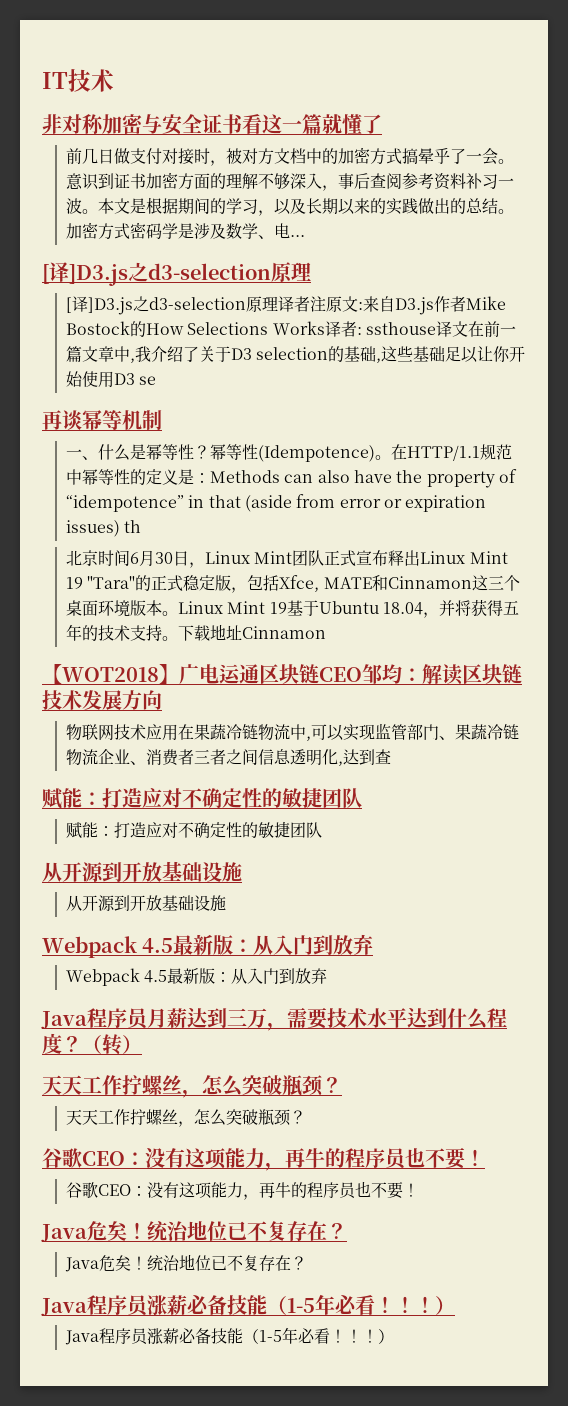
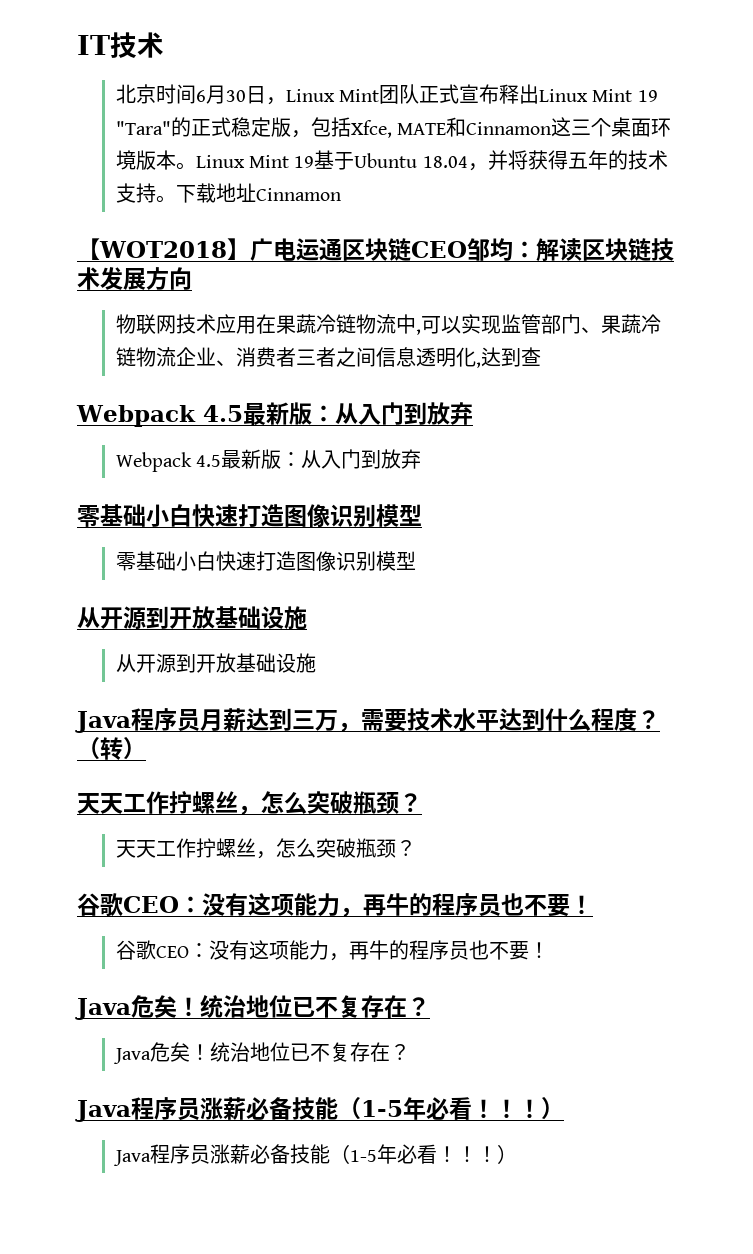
- 非对称加密与安全证书看这一篇就懂了
- 前几日做支付对接时，被对方文档中的加密方式搞晕乎了一会。意识到证书加密方面的理解不够深入，事后查阅参考资料补习一波。本文是根据期间的学习，以及长期以来的实践做出的总结。加密方式密码学是涉及数学、电...
- [译]D3.js之d3-selection原理
- [译]D3.js之d3-selection原理译者注原文:来自D3.js作者Mike Bostock的How Selections Works译者: ssthouse译文在前一篇文章中,我介绍了关于D3 selection的基础,这些基础足以让你开始使用D3 se
- 再谈幂等机制
- 一、什么是幂等性？幂等性(Idempotence)。在HTTP/1.1规范中幂等性的定义是：Methods can also have the property of “idempotence” in that (aside from error or expiration issues) th
  物联网技术应用在果蔬冷链物流中,可以实现监管部门、果蔬冷链物流企业、消费者三者之间信息透明化,达到查
- 赋能：打造应对不确定性的敏捷团队
- 赋能：打造应对不确定性的敏捷团队
- 从开源到开放基础设施
- 从开源到开放基础设施
  Webpack 4.5最新版：从入门到放弃
  Webpack 4.5最新版：从入门到放弃
+ 零基础小白快速打造图像识别模型
+ 零基础小白快速打造图像识别模型
+ 从开源到开放基础设施
+ 从开源到开放基础设施

